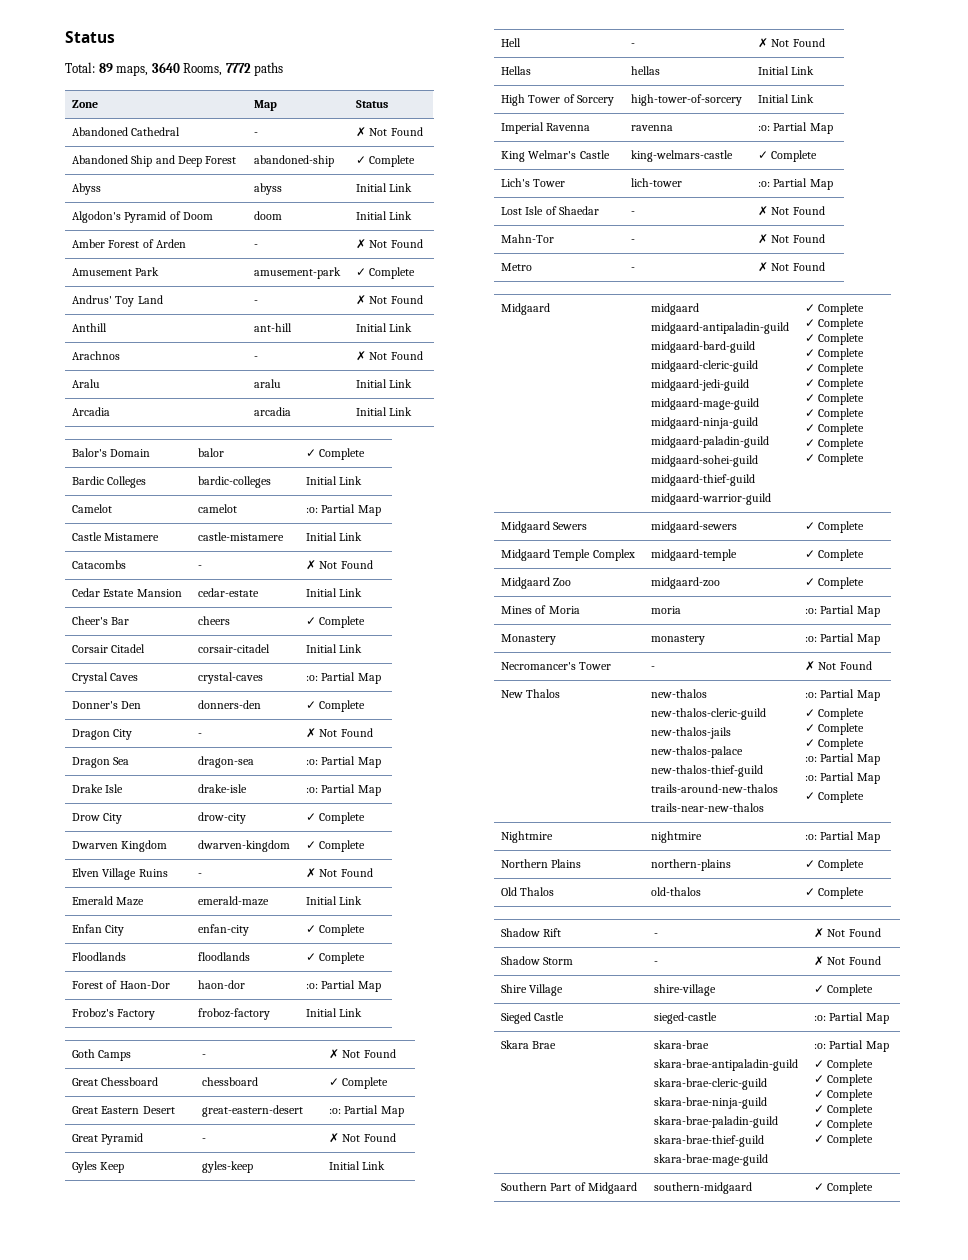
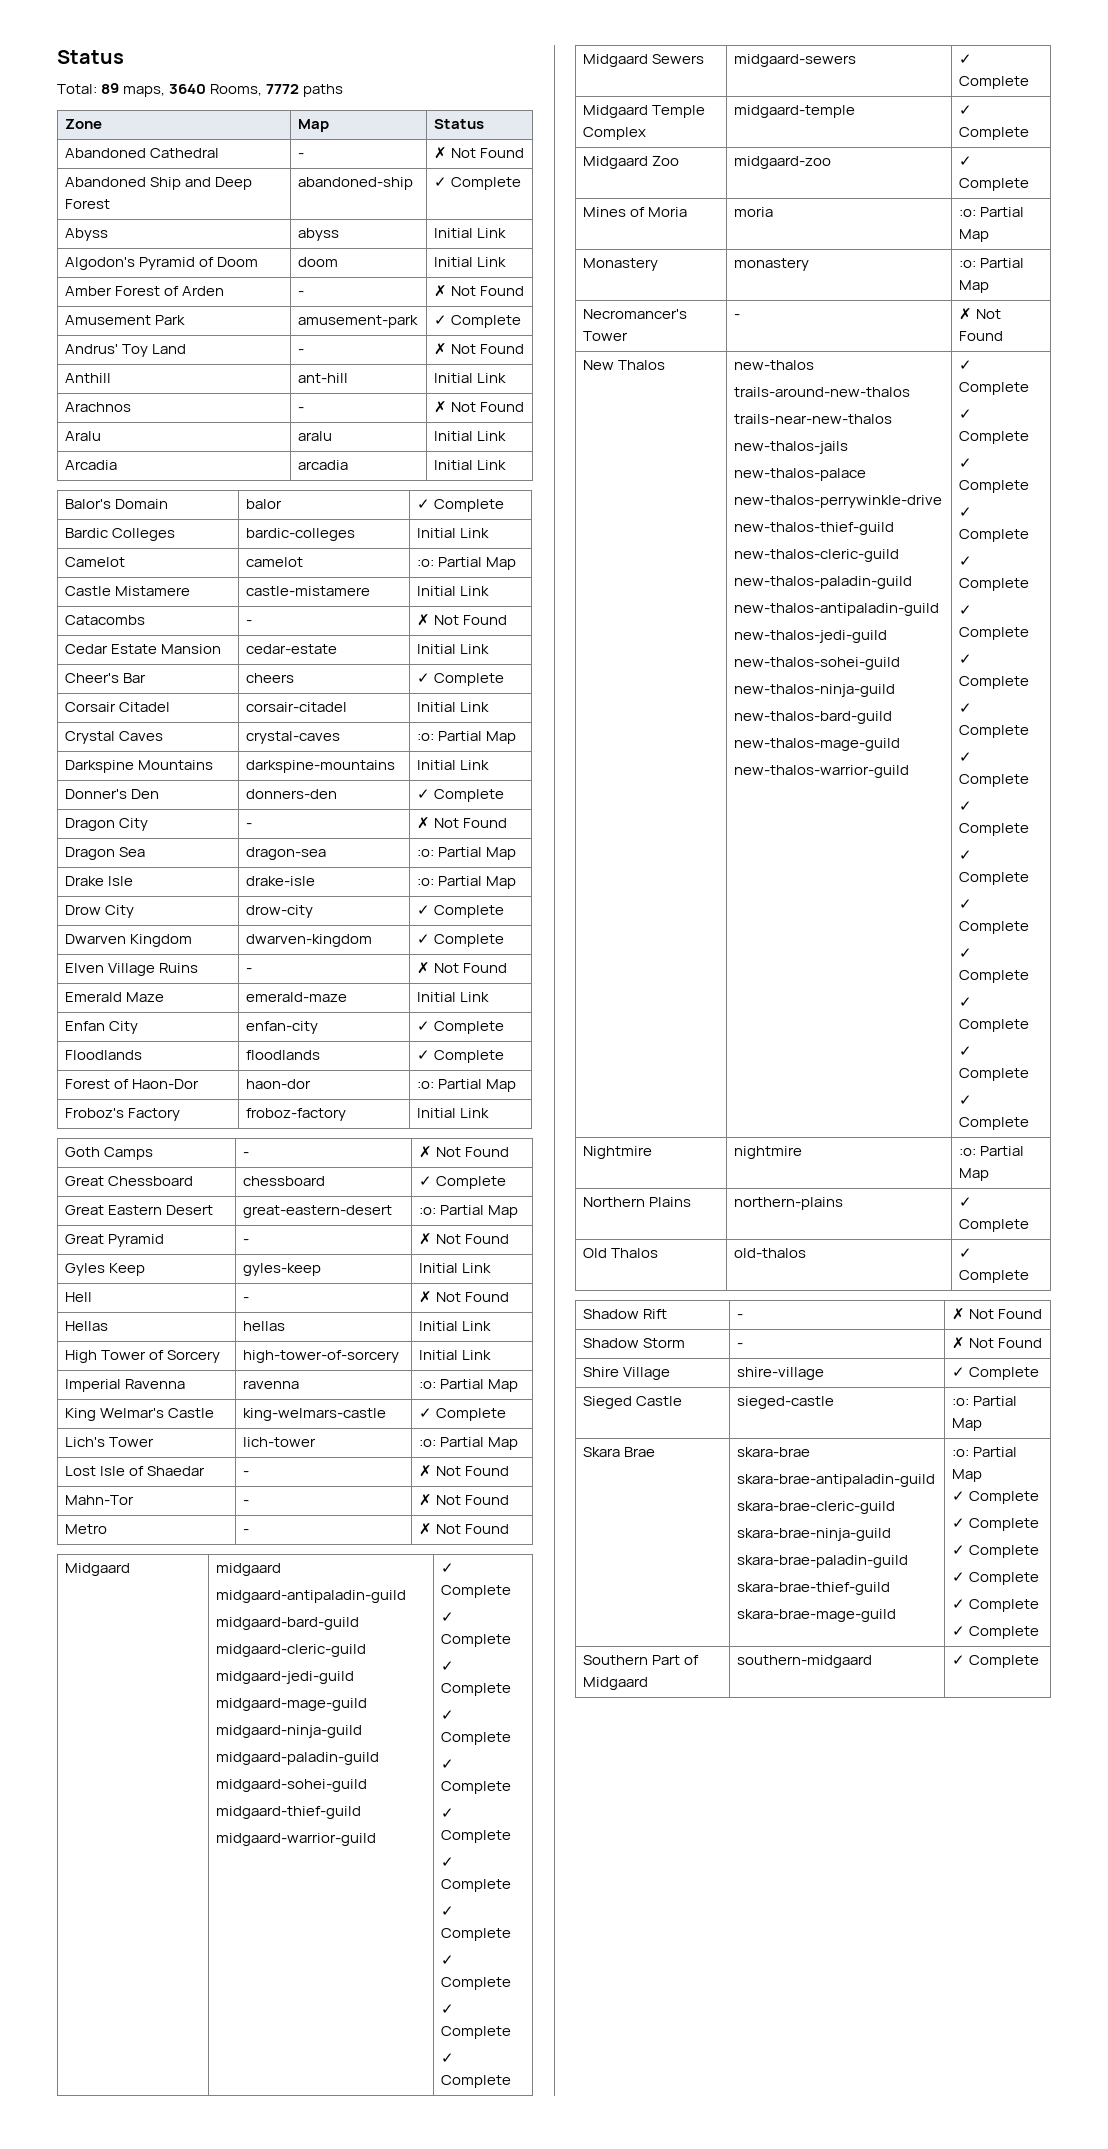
+ Darkspine Mountains | darkspine-mountains | Initial Link
- new-thalos-cleric-guild
+ trails-around-new-thalos
+ trails-near-new-thalos
+ new-thalos-perrywinkle-drive
- trails-around-new-thalos
- trails-near-new-thalos | :o: Partial Map
+ new-thalos-cleric-guild
+ new-thalos-paladin-guild
+ new-thalos-antipaladin-guild
+ new-thalos-jedi-guild
+ new-thalos-sohei-guild
+ new-thalos-ninja-guild
+ new-thalos-bard-guild
+ new-thalos-mage-guild
+ new-thalos-warrior-guild | ✓ Complete
  ✓ Complete
  ✓ Complete
  ✓ Complete
- :o: Partial Map
- :o: Partial Map
+ ✓ Complete
+ ✓ Complete
+ ✓ Complete
+ ✓ Complete
+ ✓ Complete
+ ✓ Complete
+ ✓ Complete
+ ✓ Complete
+ ✓ Complete
+ ✓ Complete
+ ✓ Complete

